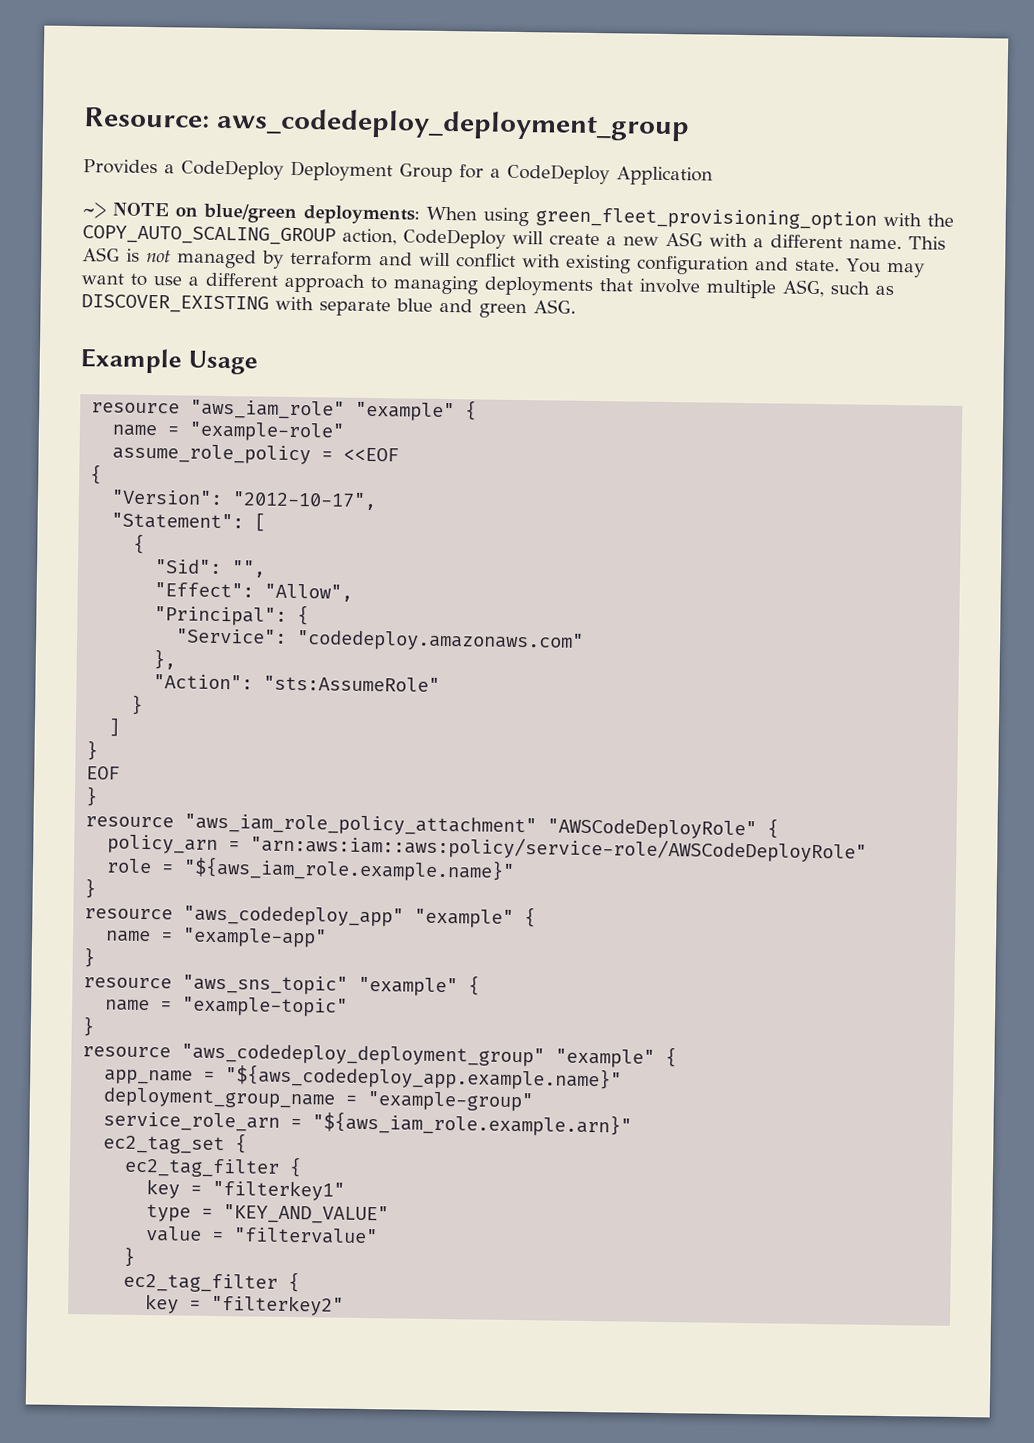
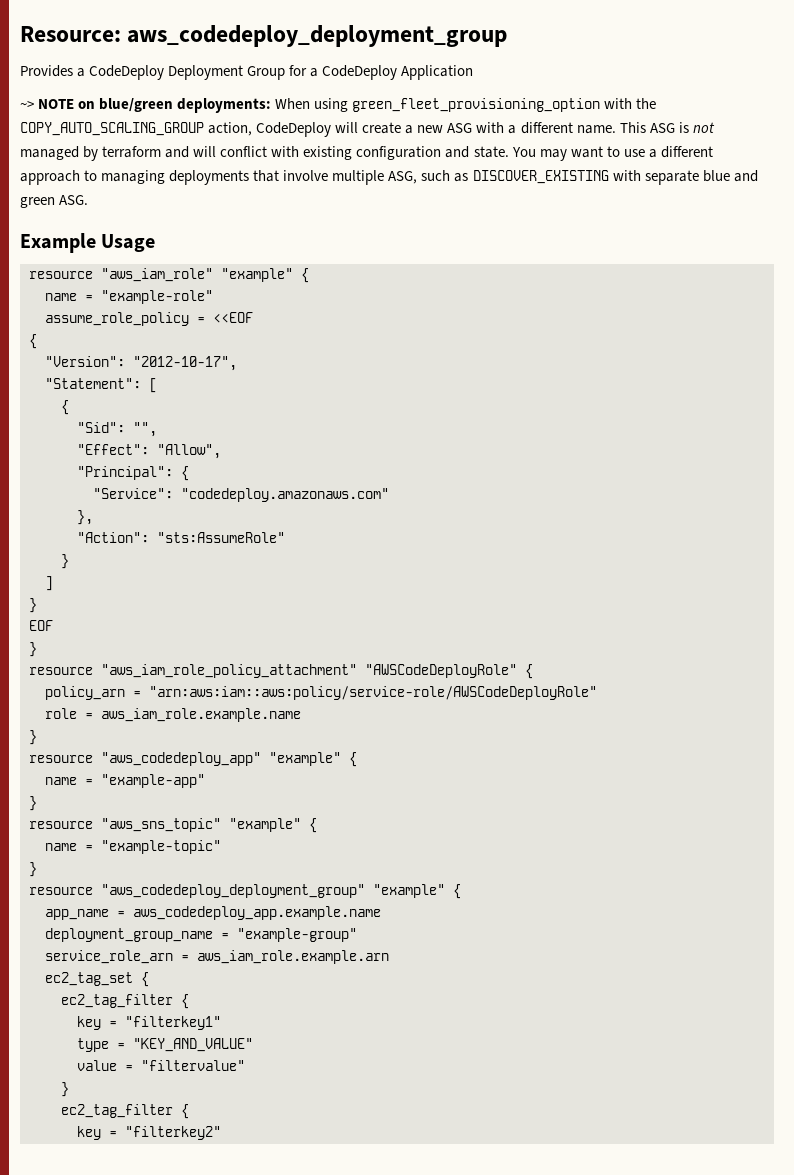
- role = "${aws_iam_role.example.name}"
+ role = aws_iam_role.example.name
- app_name = "${aws_codedeploy_app.example.name}"
+ app_name = aws_codedeploy_app.example.name
- service_role_arn = "${aws_iam_role.example.arn}"
+ service_role_arn = aws_iam_role.example.arn

